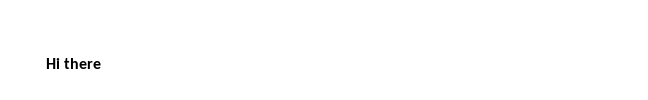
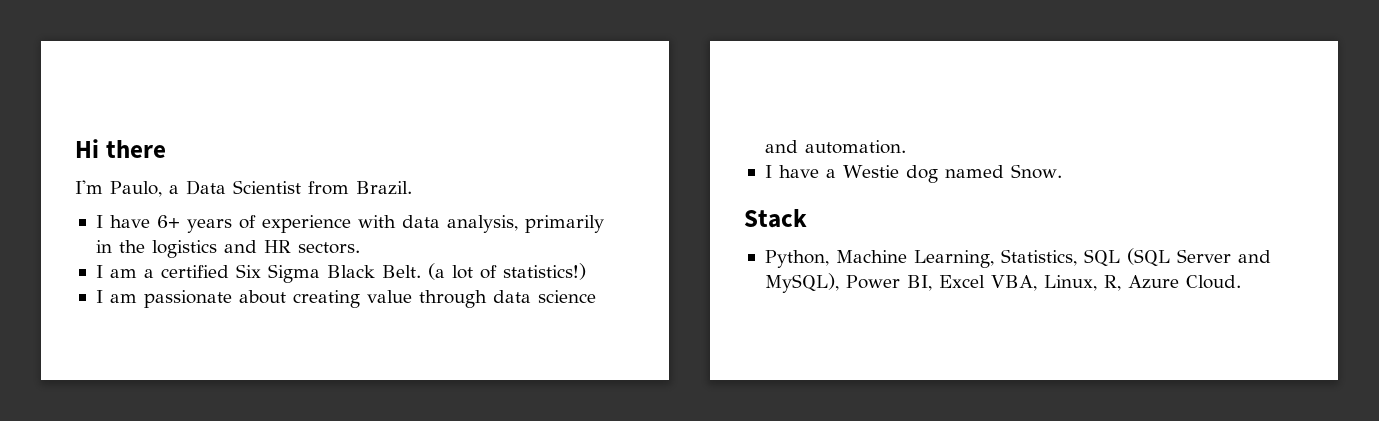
+ I'm Paulo, a Data Scientist from Brazil.
+ I have 6+ years of experience with data analysis, primarily in the logistics and HR sectors.
+ I am a certified Six Sigma Black Belt. (a lot of statistics!)
+ I am passionate about creating value through data science and automation.
+ I have a Westie dog named Snow.
+ Stack
+ Python, Machine Learning, Statistics, SQL (SQL Server and MySQL), Power BI, Excel VBA, Linux, R, Azure Cloud.

